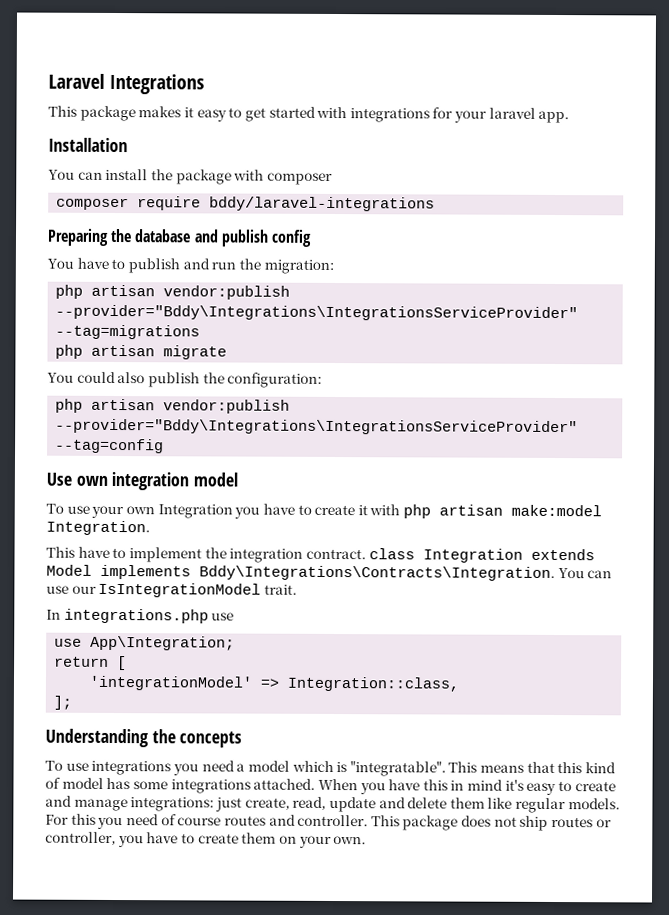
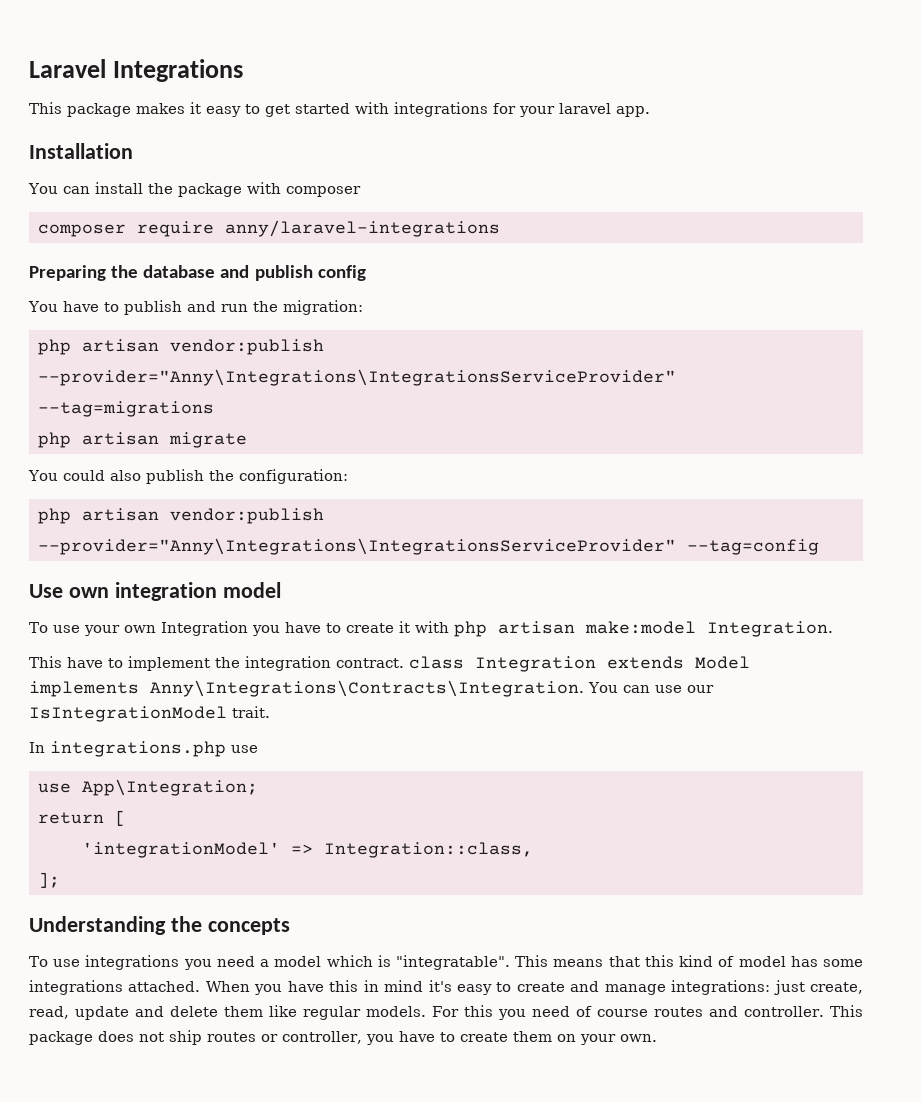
- composer require bddy/laravel-integrations
+ composer require anny/laravel-integrations
- php artisan vendor:publish --provider="Bddy\Integrations\IntegrationsServiceProvider" --tag=migrations
+ php artisan vendor:publish --provider="Anny\Integrations\IntegrationsServiceProvider" --tag=migrations
- php artisan vendor:publish --provider="Bddy\Integrations\IntegrationsServiceProvider" --tag=config
+ php artisan vendor:publish --provider="Anny\Integrations\IntegrationsServiceProvider" --tag=config
- This have to implement the integration contract. class Integration extends Model implements Bddy\Integrations\Contracts\Integration.
+ This have to implement the integration contract. class Integration extends Model implements Anny\Integrations\Contracts\Integration.

